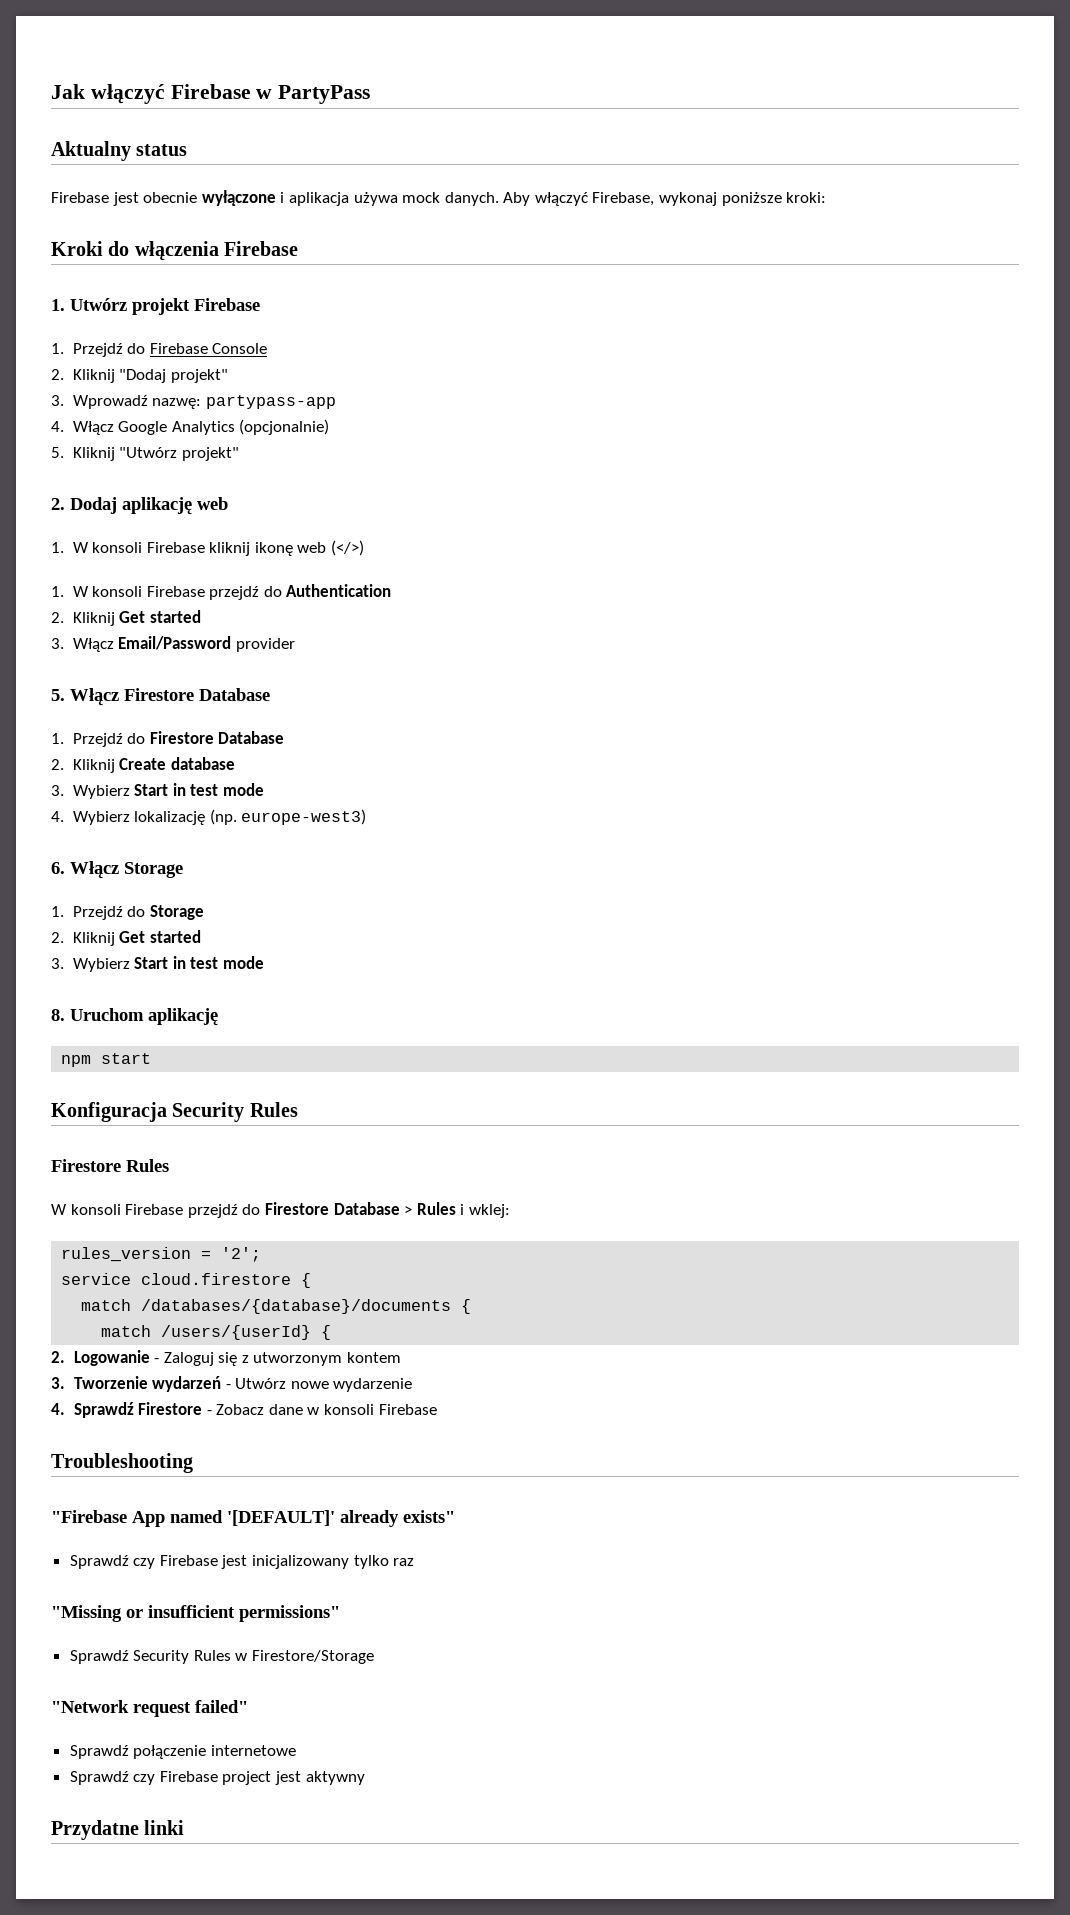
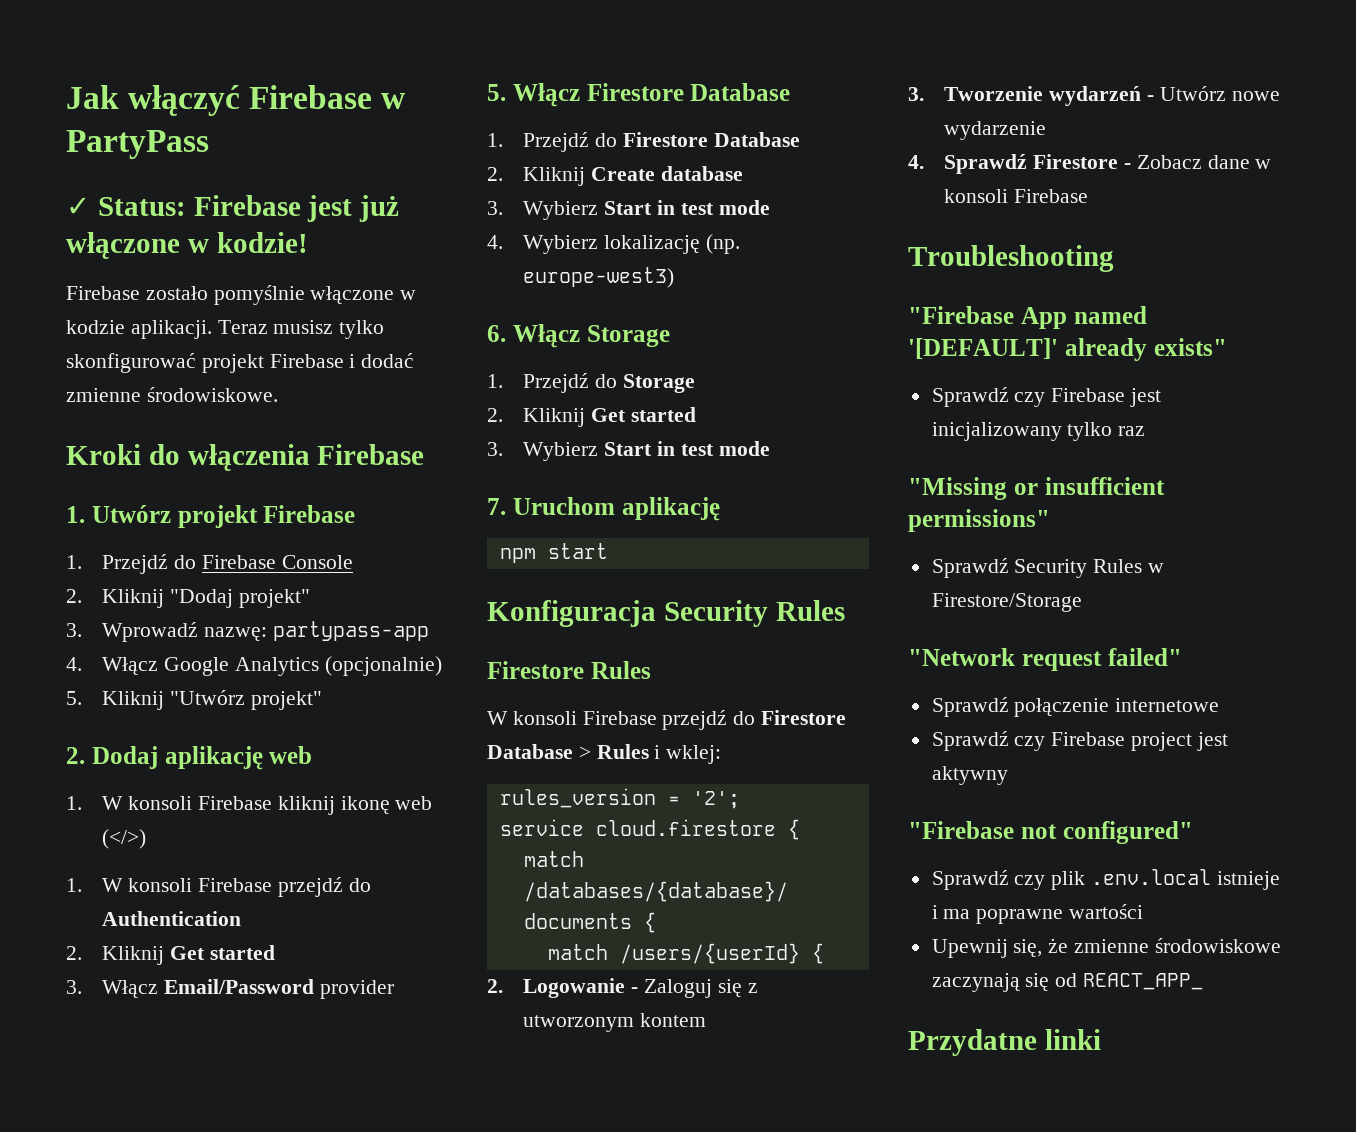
- Aktualny status
- Firebase jest obecnie wyłączone i aplikacja używa mock danych. Aby włączyć Firebase, wykonaj poniższe kroki:
+ ✓ Status: Firebase jest już włączone w kodzie!
+ Firebase zostało pomyślnie włączone w kodzie aplikacji. Teraz musisz tylko skonfigurować projekt Firebase i dodać zmienne środowiskowe.
- 8. Uruchom aplikację
+ 7. Uruchom aplikację
+ "Firebase not configured"
+ Sprawdź czy plik .env.local istnieje i ma poprawne wartości
+ Upewnij się, że zmienne środowiskowe zaczynają się od REACT_APP_

